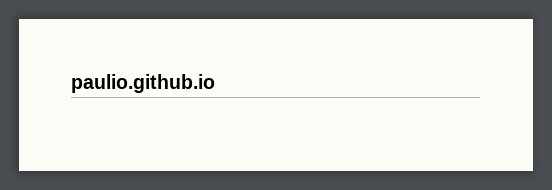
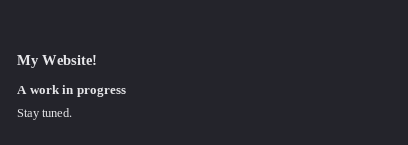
- paulio.github.io
+ My Website!
+ A work in progress
+ Stay tuned.

